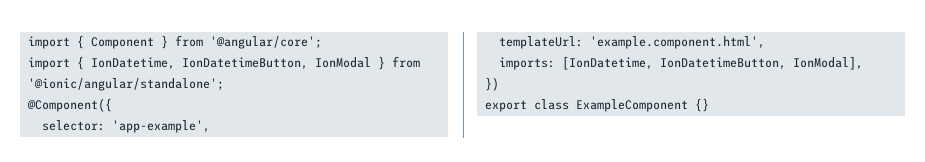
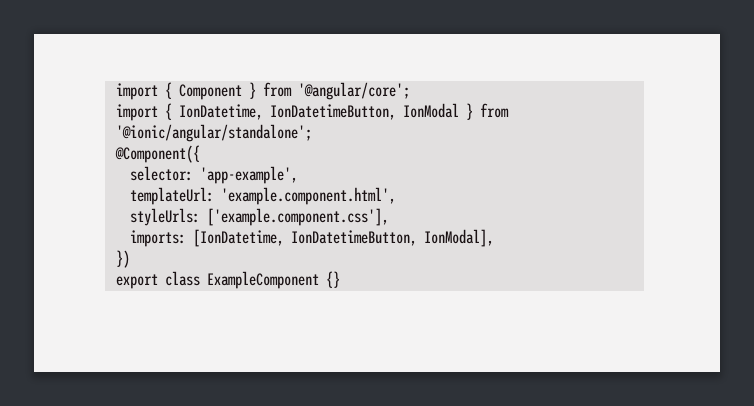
+ styleUrls: ['example.component.css'],

